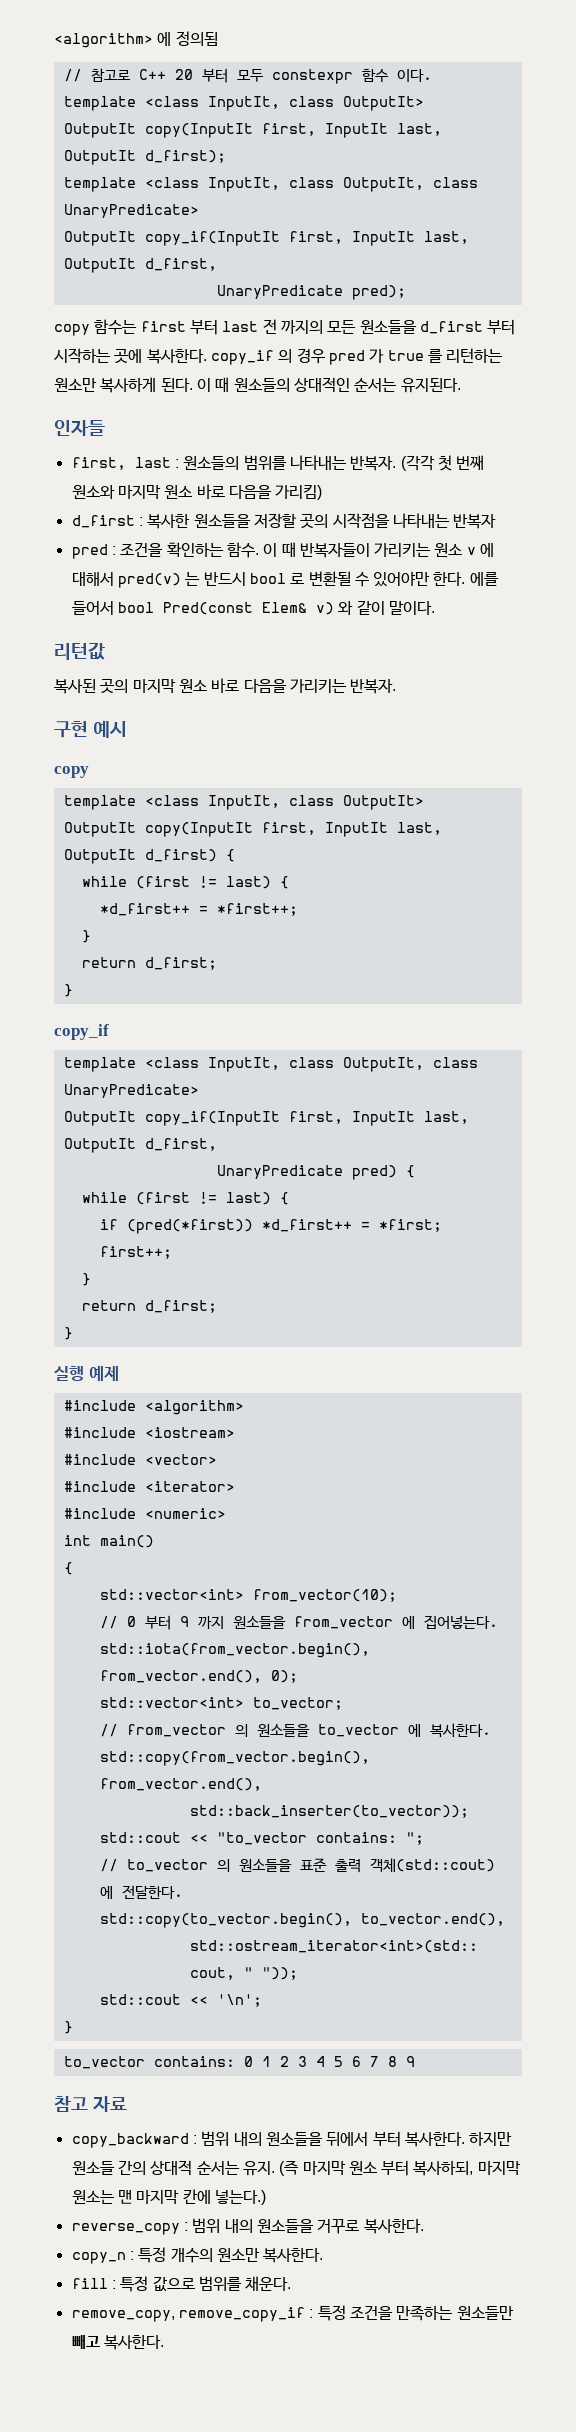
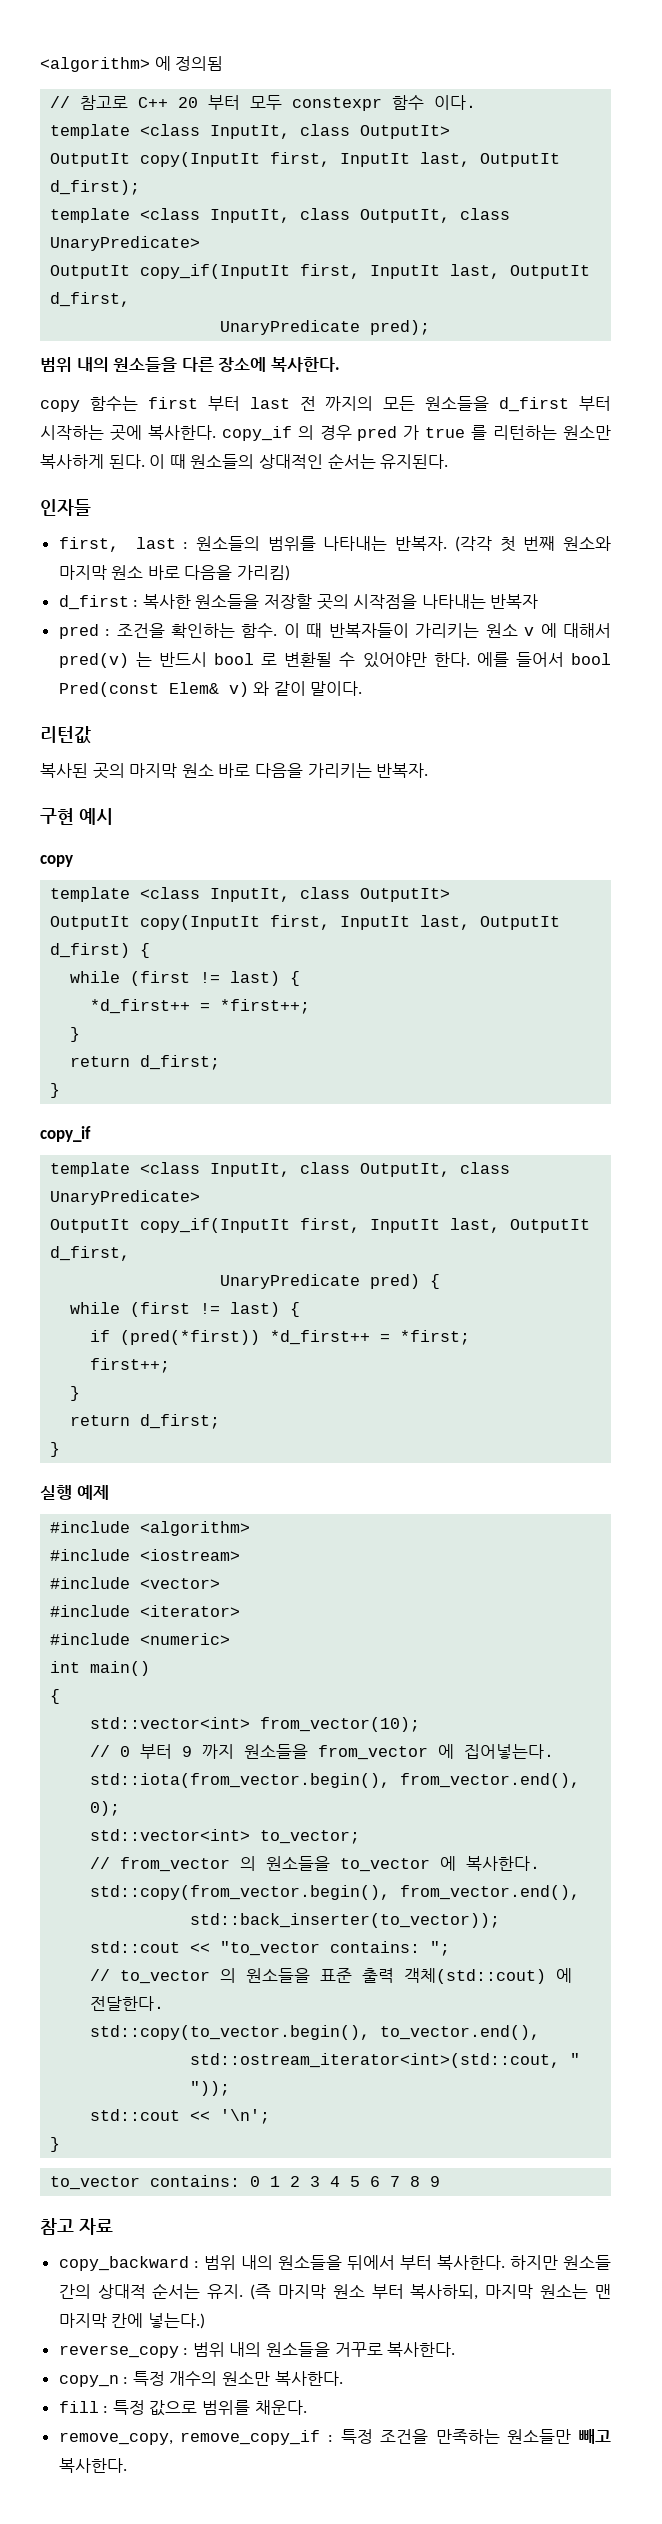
+ 범위 내의 원소들을 다른 장소에 복사한다.

